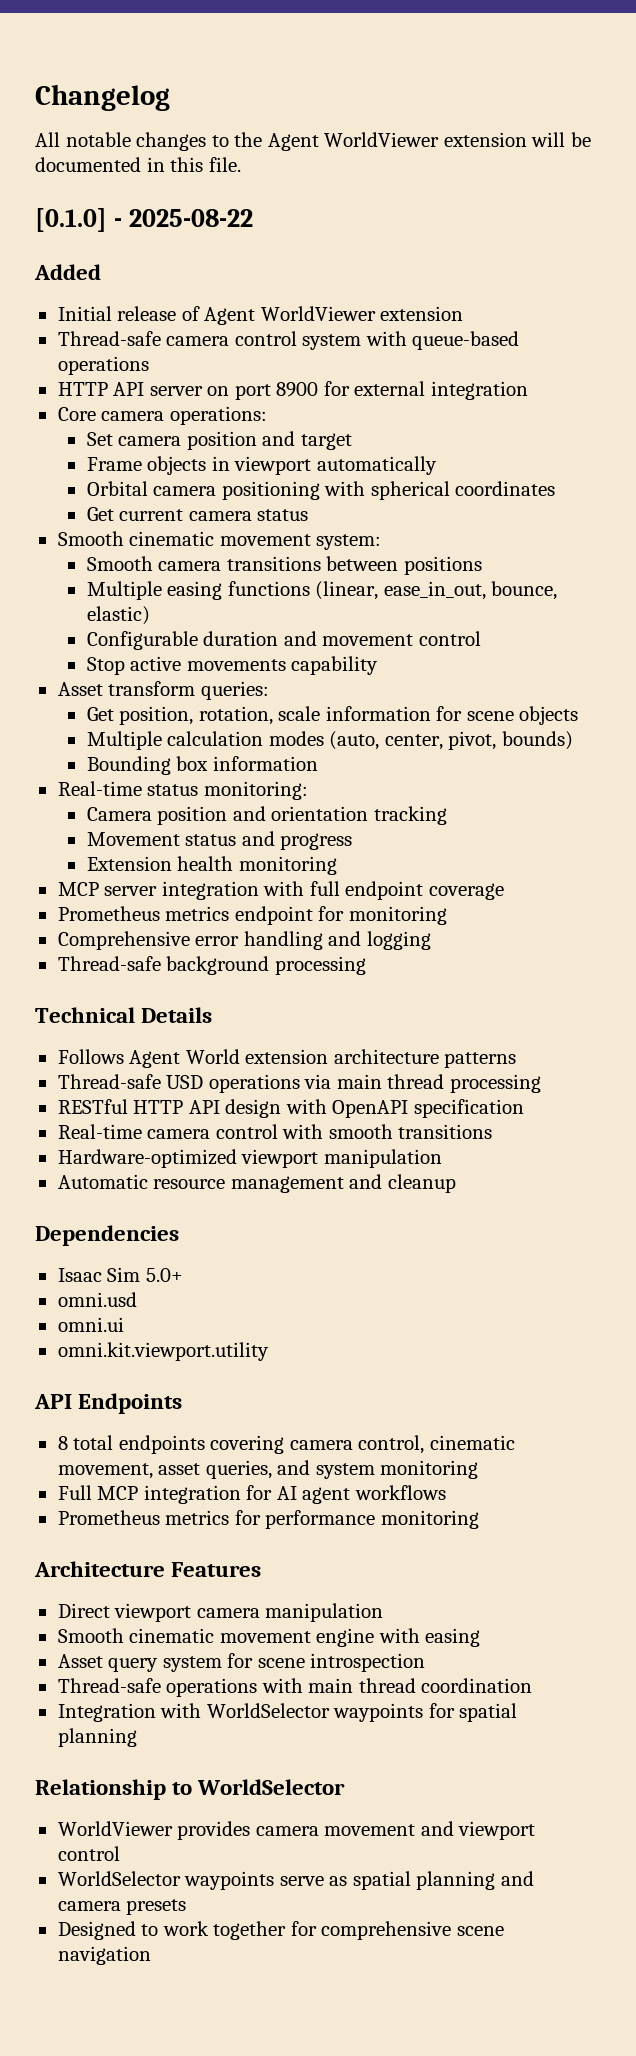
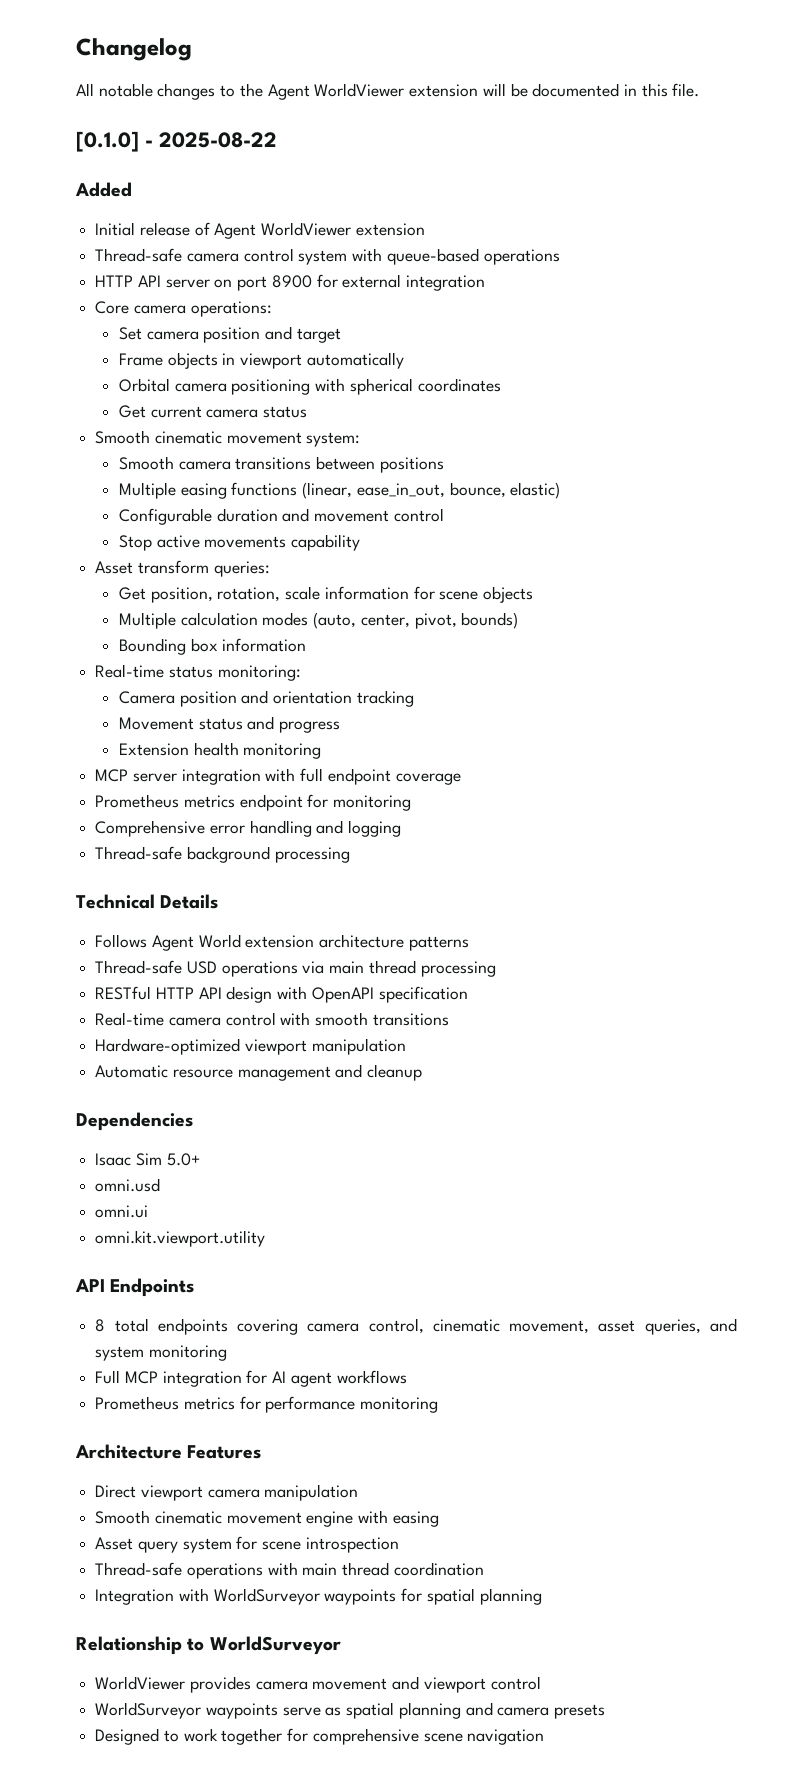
- Integration with WorldSelector waypoints for spatial planning
+ Integration with WorldSurveyor waypoints for spatial planning
- Relationship to WorldSelector
+ Relationship to WorldSurveyor
- WorldSelector waypoints serve as spatial planning and camera presets
+ WorldSurveyor waypoints serve as spatial planning and camera presets

